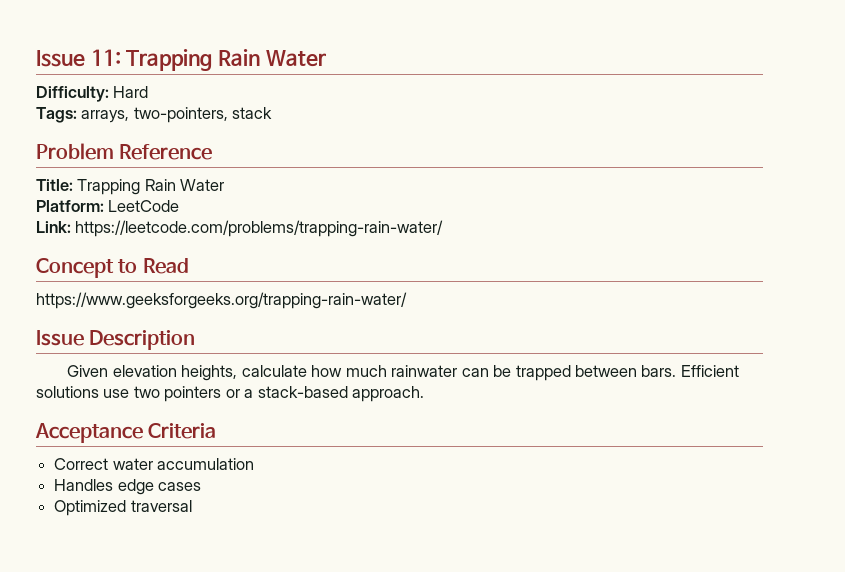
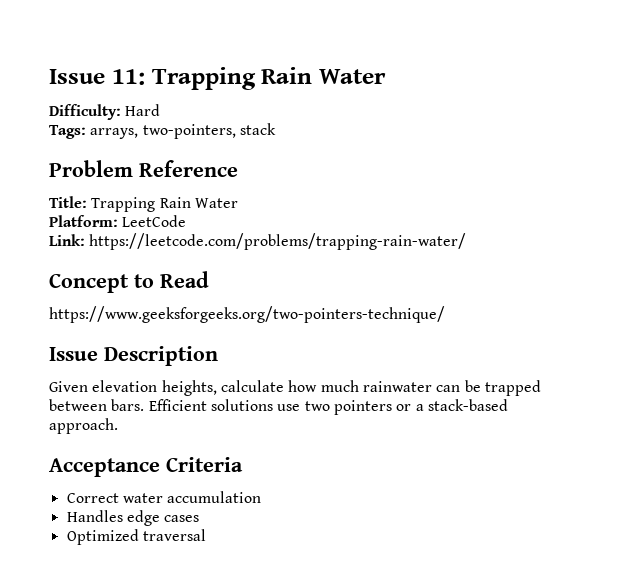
- https://www.geeksforgeeks.org/trapping-rain-water/
+ https://www.geeksforgeeks.org/two-pointers-technique/

